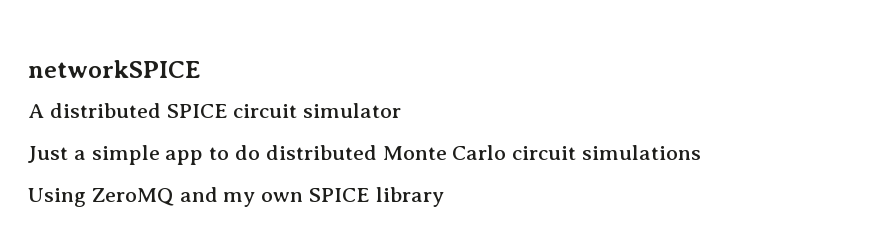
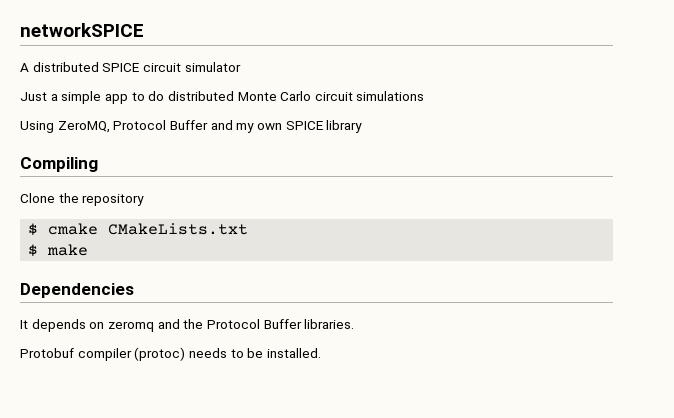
- Using ZeroMQ and my own SPICE library
+ Using ZeroMQ, Protocol Buffer and my own SPICE library
+ Compiling
+ Clone the repository
+ $ cmake CMakeLists.txt
+ $ make
+ Dependencies
+ It depends on zeromq and the Protocol Buffer libraries.
+ Protobuf compiler (protoc) needs to be installed.

